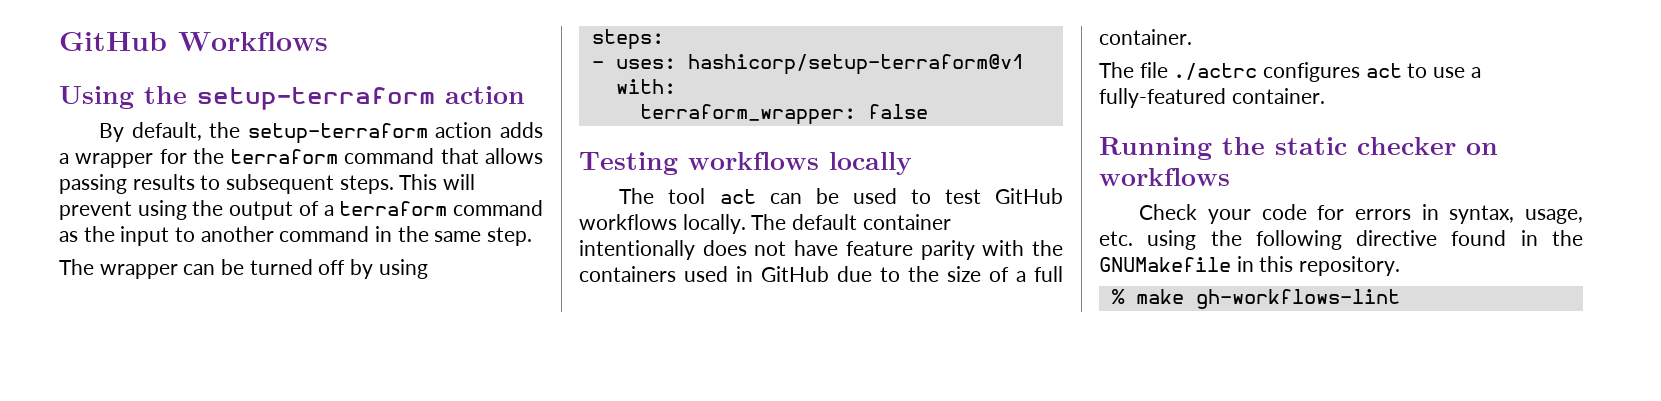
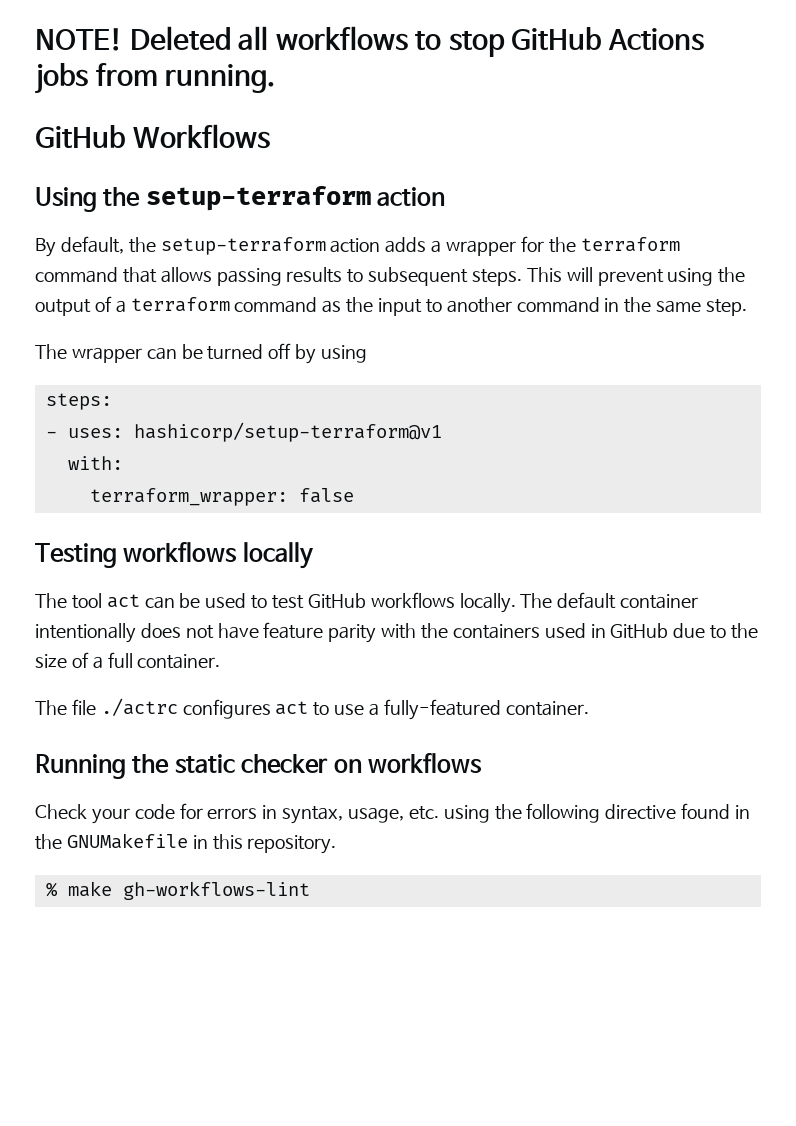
+ NOTE! Deleted all workflows to stop GitHub Actions jobs from running.

